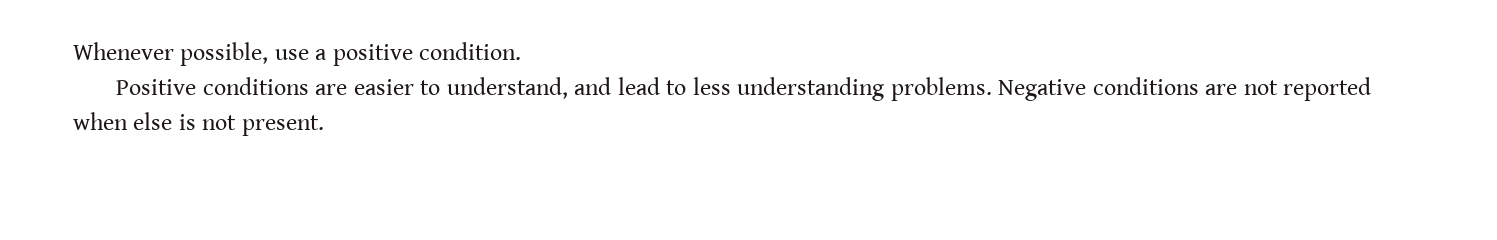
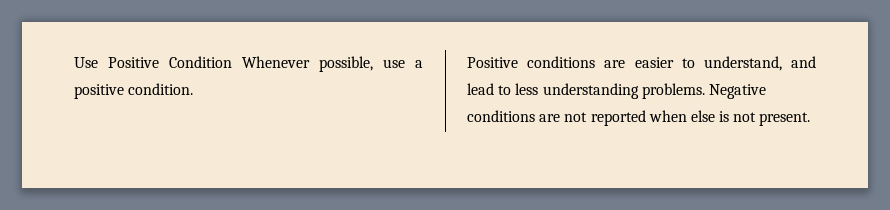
- Whenever possible, use a positive condition.
+ Use Positive Condition Whenever possible, use a positive condition.

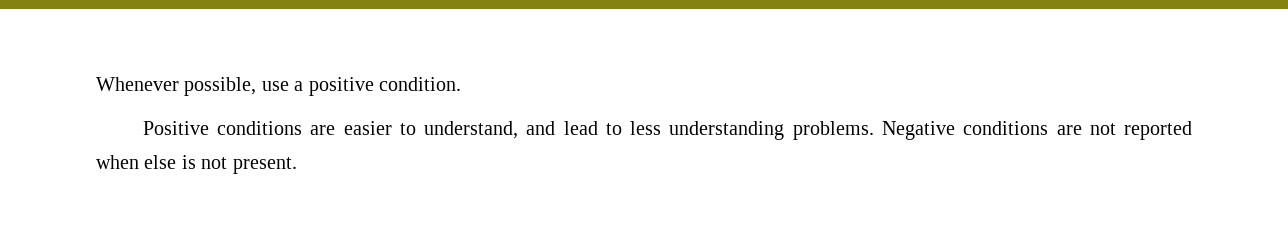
- Use Positive Condition Whenever possible, use a positive condition.
+ Whenever possible, use a positive condition.

